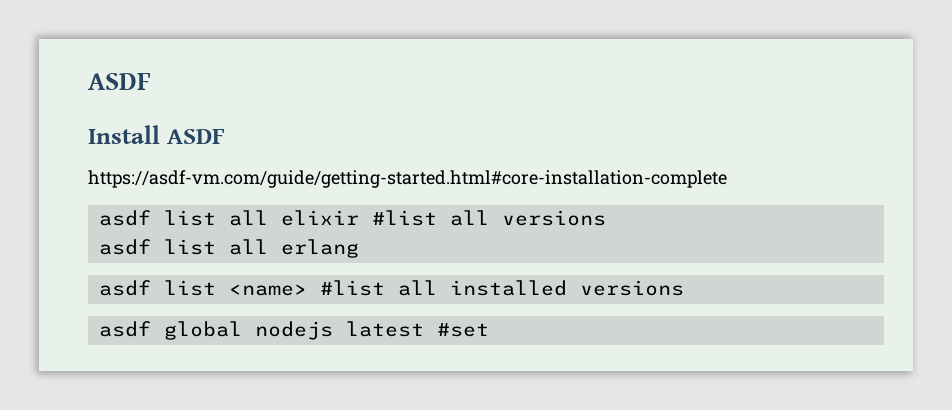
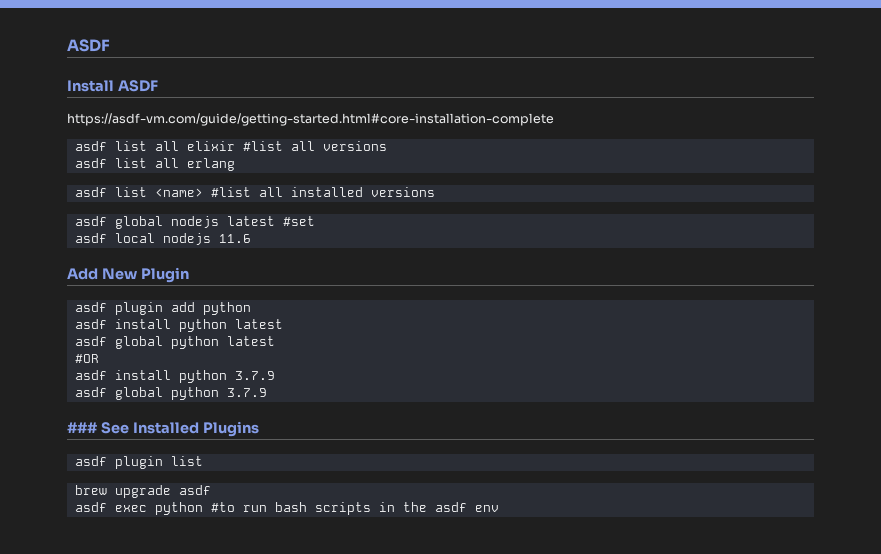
+ asdf local nodejs 11.6
+ Add New Plugin
+ asdf plugin add python
+ asdf install python latest
+ asdf global python latest
+ #OR
+ asdf install python 3.7.9
+ asdf global python 3.7.9
+ ### See Installed Plugins
+ asdf plugin list
+ brew upgrade asdf
+ asdf exec python #to run bash scripts in the asdf env

